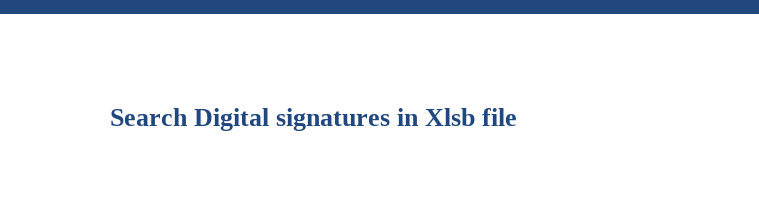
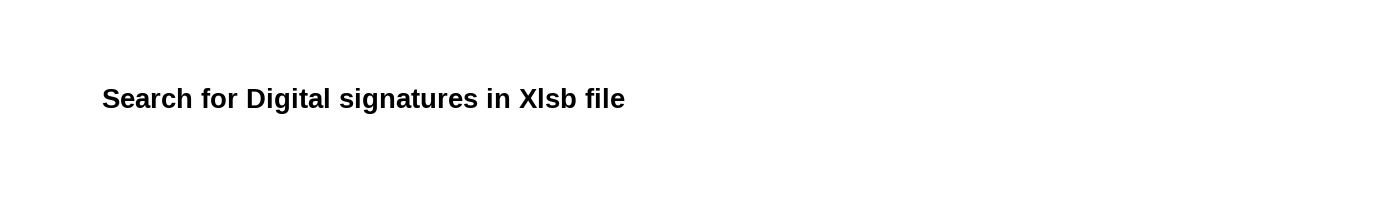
- Search Digital signatures in Xlsb file
+ Search for Digital signatures in Xlsb file

